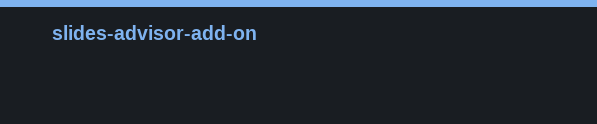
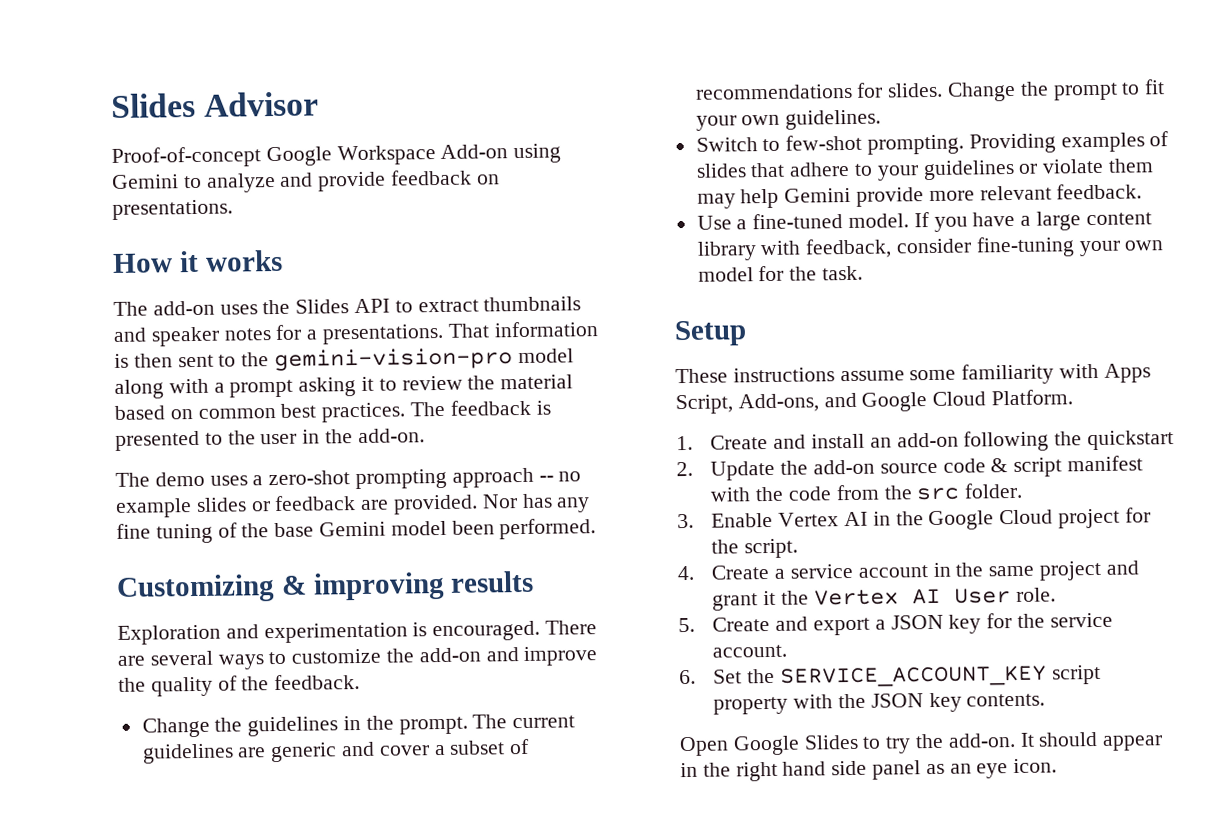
- slides-advisor-add-on
+ Slides Advisor
+ Proof-of-concept Google Workspace Add-on using Gemini to analyze and provide feedback on presentations.
+ How it works
+ The add-on uses the Slides API to extract thumbnails and speaker notes for a presentations. That information is then sent to the gemini-vision-pro model along with a prompt asking it to review the material based on common best practices. The feedback is presented to the user in the add-on.
+ The demo uses a zero-shot prompting approach -- no example slides or feedback are provided. Nor has any fine tuning of the base Gemini model been performed.
+ Customizing & improving results
+ Exploration and experimentation is encouraged. There are several ways to customize the add-on and improve the quality of the feedback.
+ Change the guidelines in the prompt. The current guidelines are generic and cover a subset of recommendations for slides. Change the prompt to fit your own guidelines.
+ Switch to few-shot prompting. Providing examples of slides that adhere to your guidelines or violate them may help Gemini provide more relevant feedback.
+ Use a fine-tuned model. If you have a large content library with feedback, consider fine-tuning your own model for the task.
+ Setup
+ These instructions assume some familiarity with Apps Script, Add-ons, and Google Cloud Platform.
+ 1. Create and install an add-on following the quickstart
+ 2. Update the add-on source code & script manifest with the code from the src folder.
+ 3. Enable Vertex AI in the Google Cloud project for the script.
+ 4. Create a service account in the same project and grant it the Vertex AI User role.
+ 5. Create and export a JSON key for the service account.
+ 6. Set the SERVICE_ACCOUNT_KEY script property with the JSON key contents.
+ Open Google Slides to try the add-on. It should appear in the right hand side panel as an eye icon.

